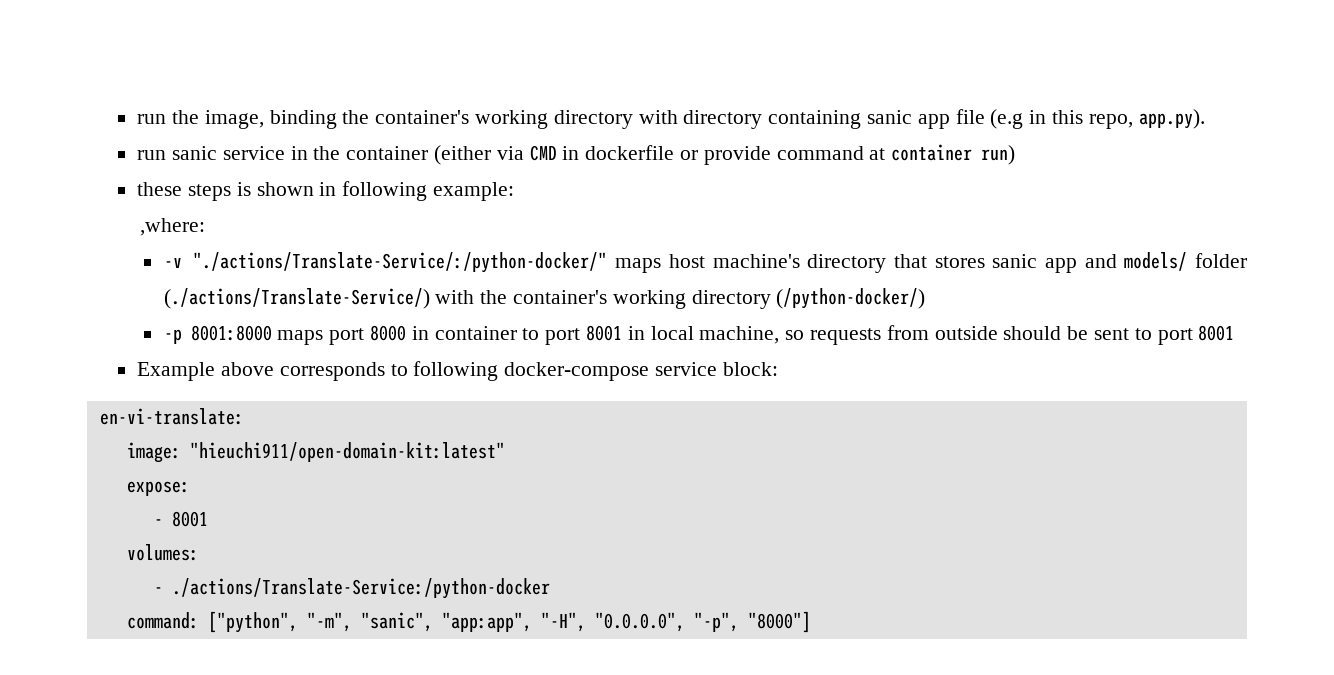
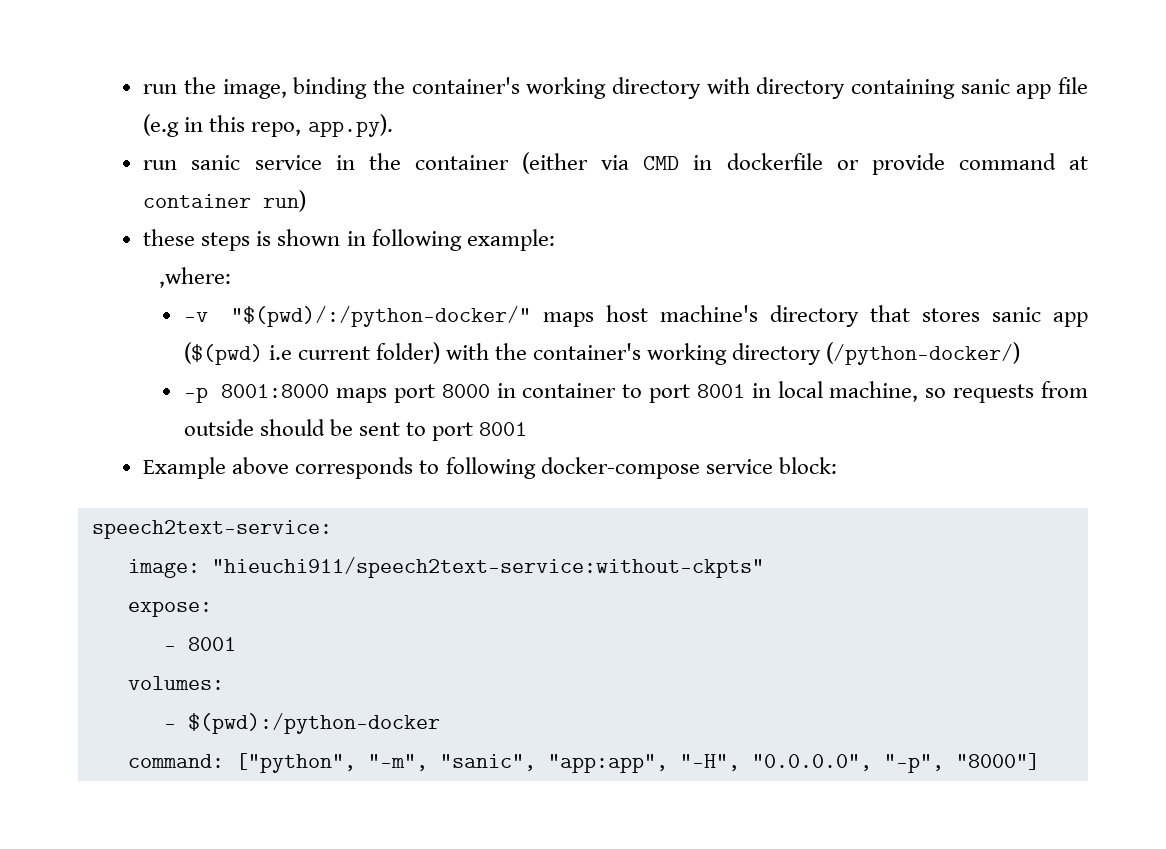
- -v "./actions/Translate-Service/:/python-docker/" maps host machine's directory that stores sanic app and models/ folder (./actions/Translate-Service/) with the container's working directory (/python-docker/)
+ -v "$(pwd)/:/python-docker/" maps host machine's directory that stores sanic app ($(pwd) i.e current folder) with the container's working directory (/python-docker/)
- en-vi-translate:
+ speech2text-service:
- image: "hieuchi911/open-domain-kit:latest"
+ image: "hieuchi911/speech2text-service:without-ckpts"
- - ./actions/Translate-Service:/python-docker
+ - $(pwd):/python-docker

